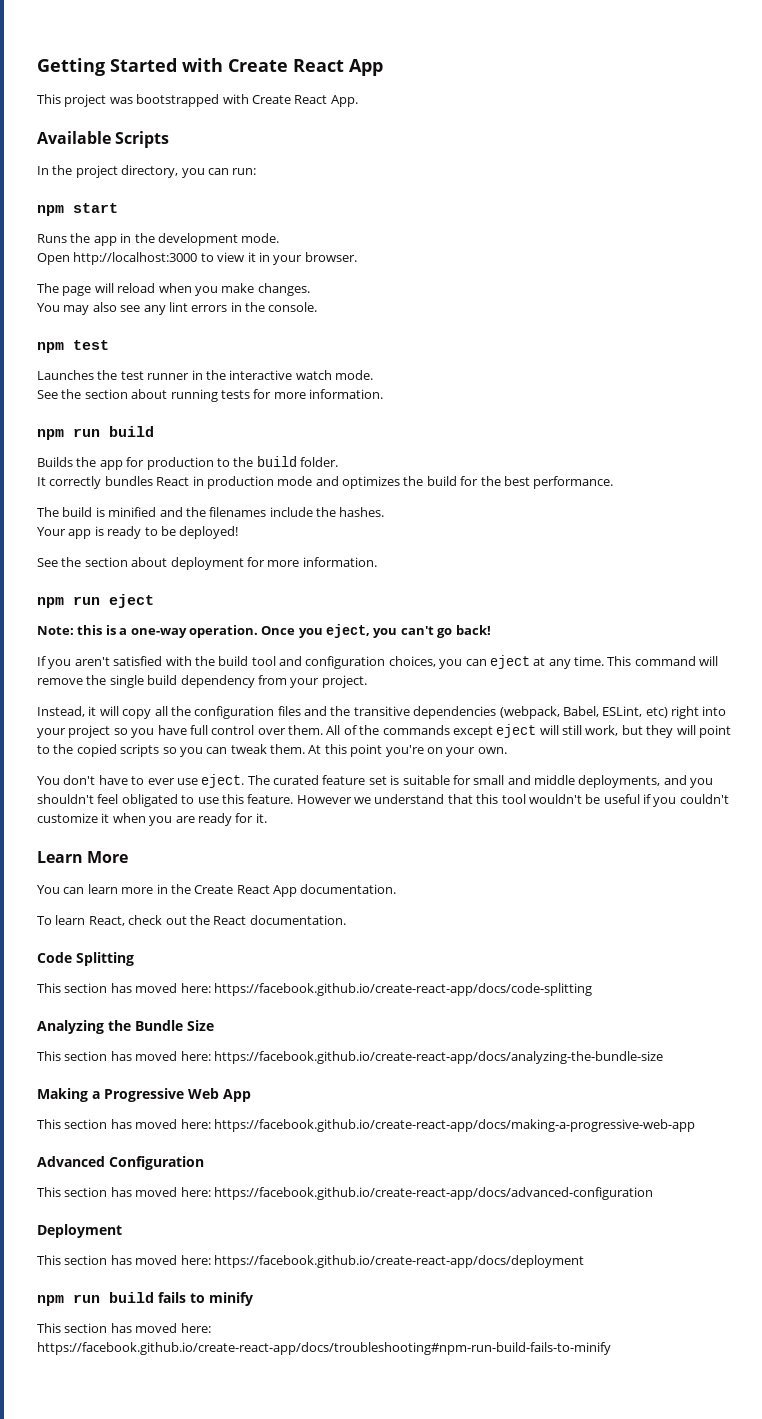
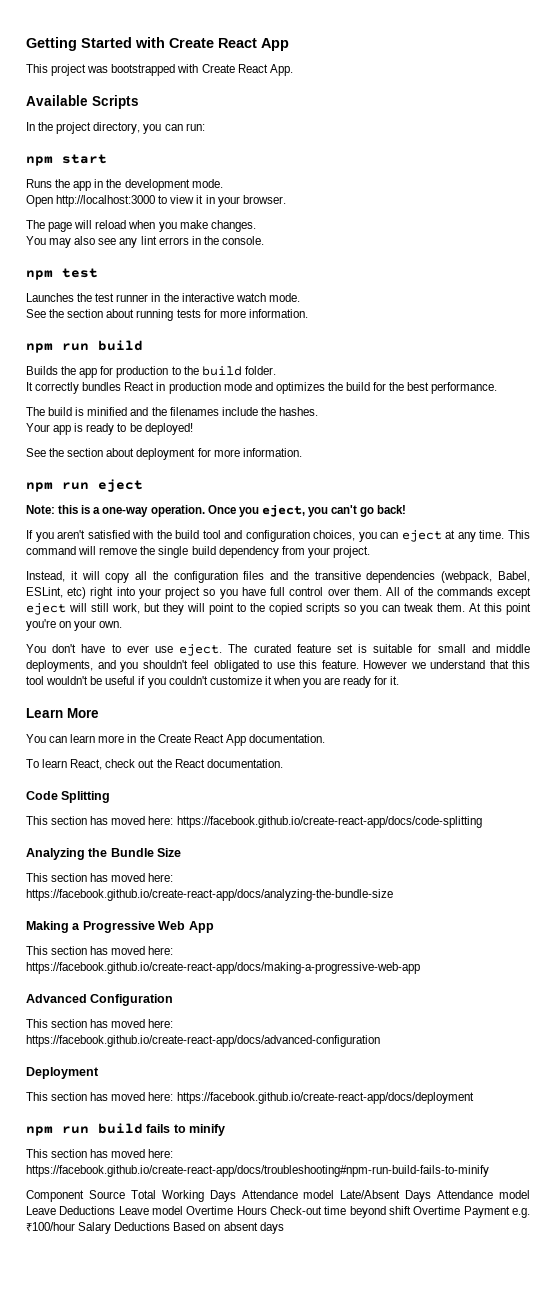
+ Component Source Total Working Days Attendance model Late/Absent Days Attendance model Leave Deductions Leave model Overtime Hours Check-out time beyond shift Overtime Payment e.g. ₹100/hour Salary Deductions Based on absent days

